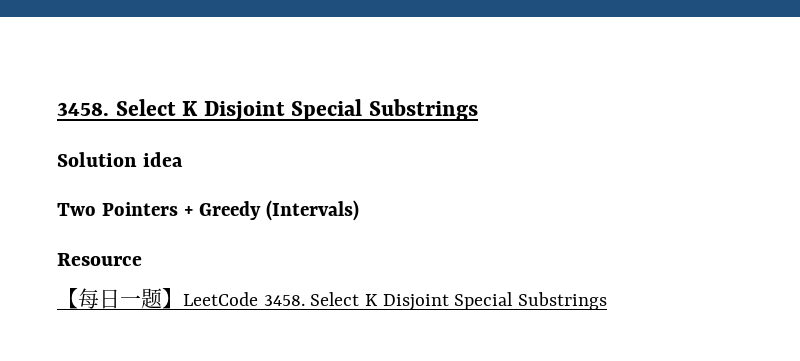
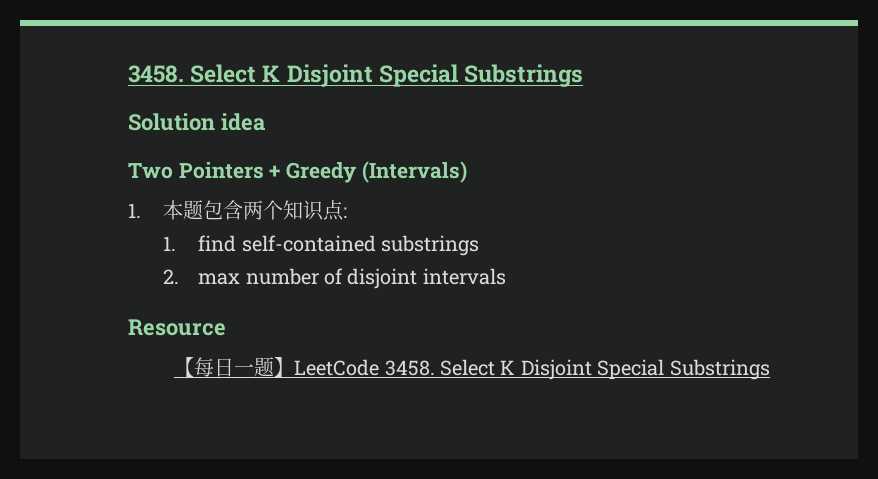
+ 1.本题包含两个知识点:
+ 1. find self-contained substrings
+ 2. max number of disjoint intervals

